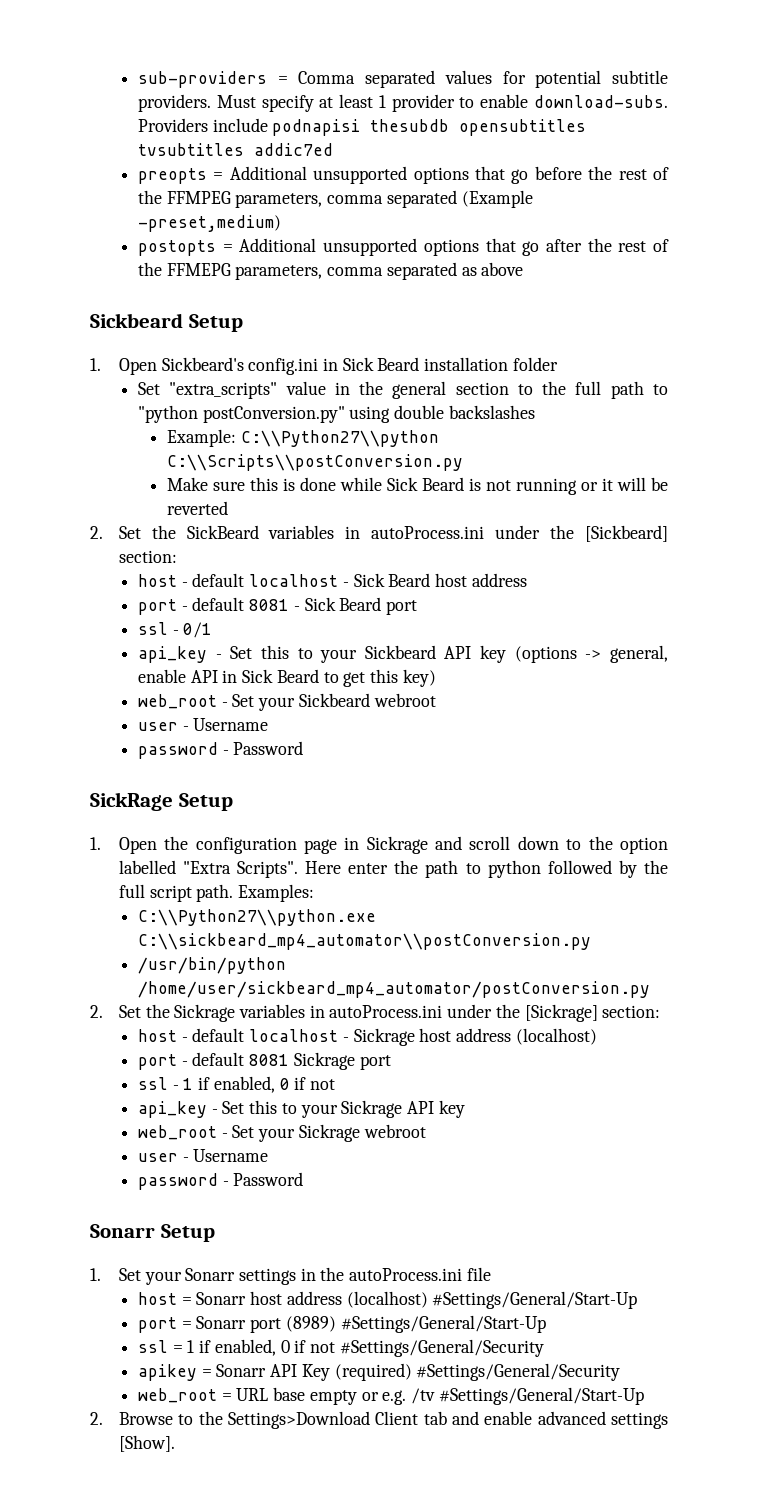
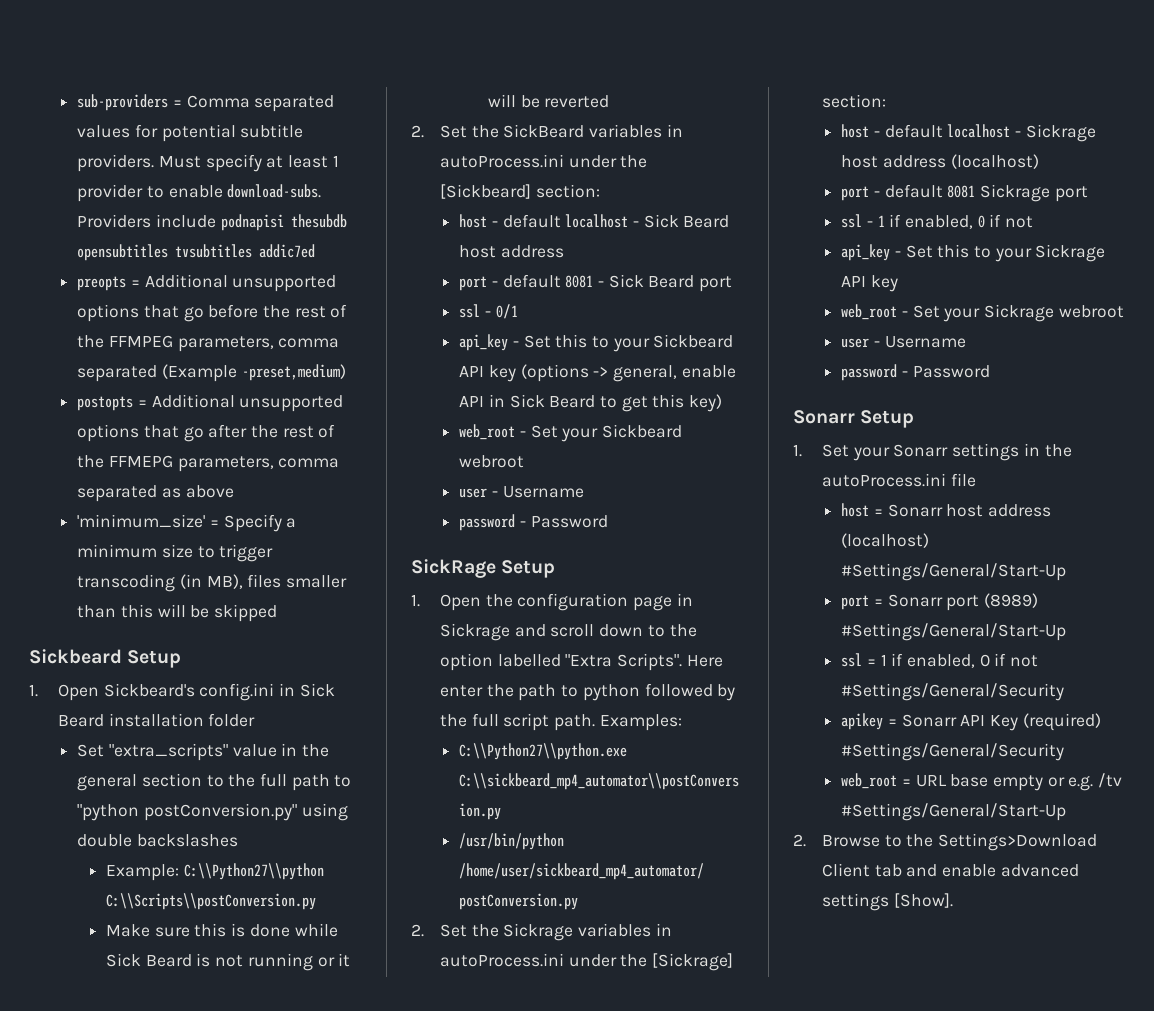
+ 'minimum_size' = Specify a minimum size to trigger transcoding (in MB), files smaller than this will be skipped

